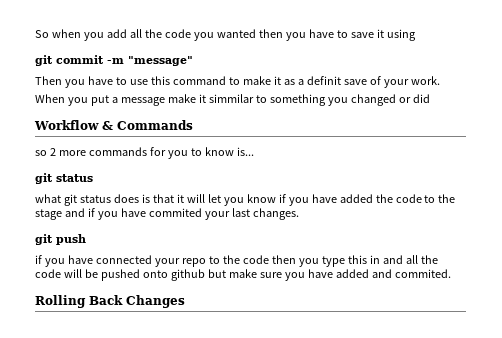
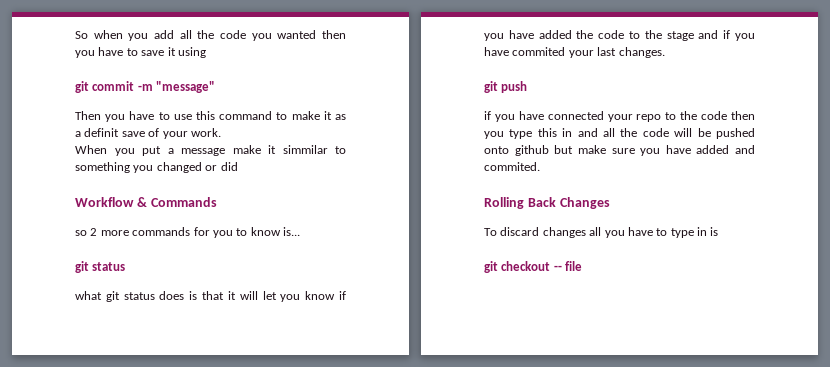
+ To discard changes all you have to type in is
+ git checkout -- file

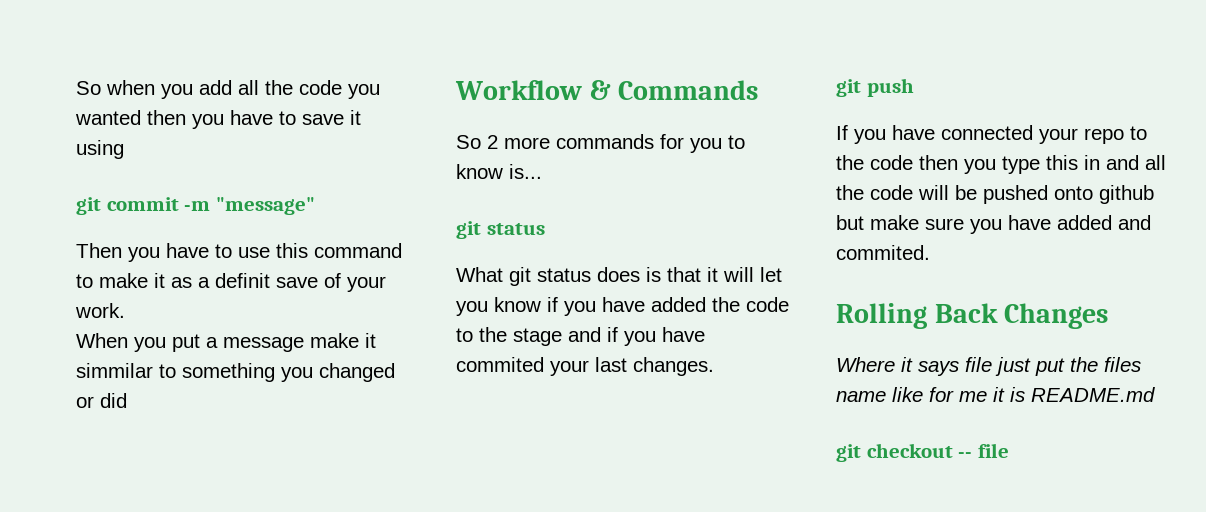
- so 2 more commands for you to know is...
+ So 2 more commands for you to know is...
- what git status does is that it will let you know if you have added the code to the stage and if you have commited your last changes.
+ What git status does is that it will let you know if you have added the code to the stage and if you have commited your last changes.
- if you have connected your repo to the code then you type this in and all the code will be pushed onto github but make sure you have added and commited.
+ If you have connected your repo to the code then you type this in and all the code will be pushed onto github but make sure you have added and commited.
- To discard changes all you have to type in is
+ Where it says file just put the files name like for me it is README.md

